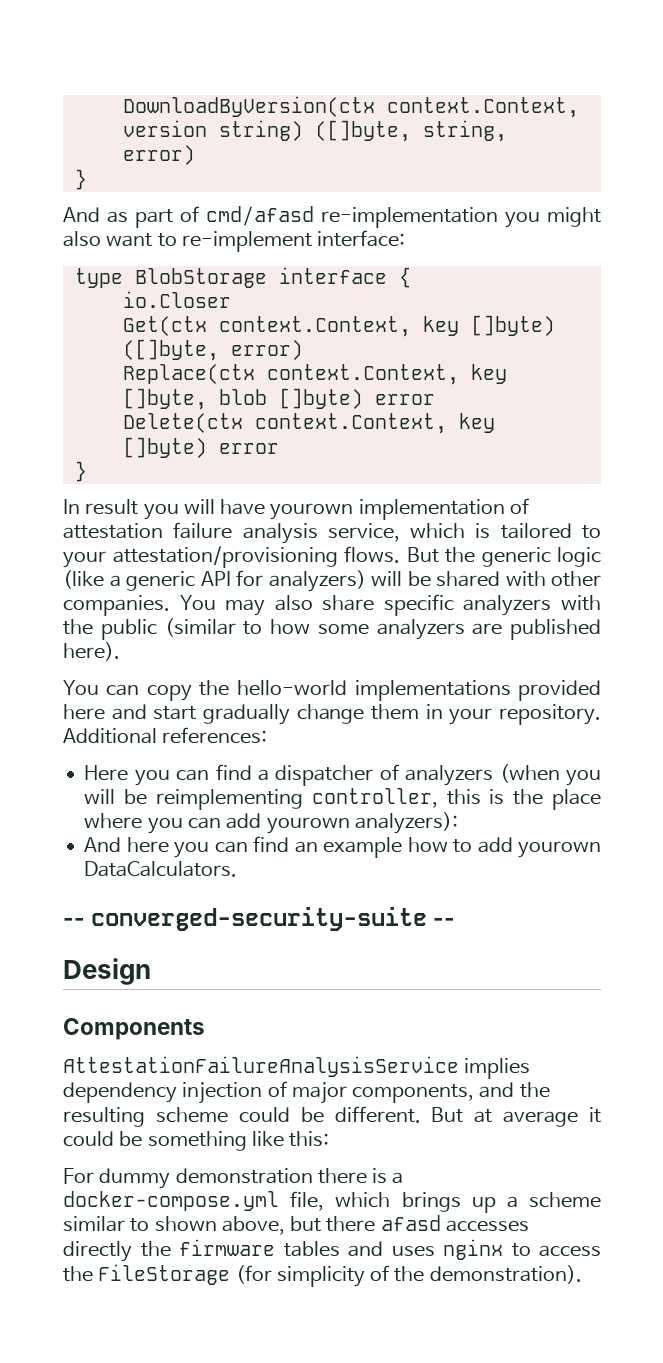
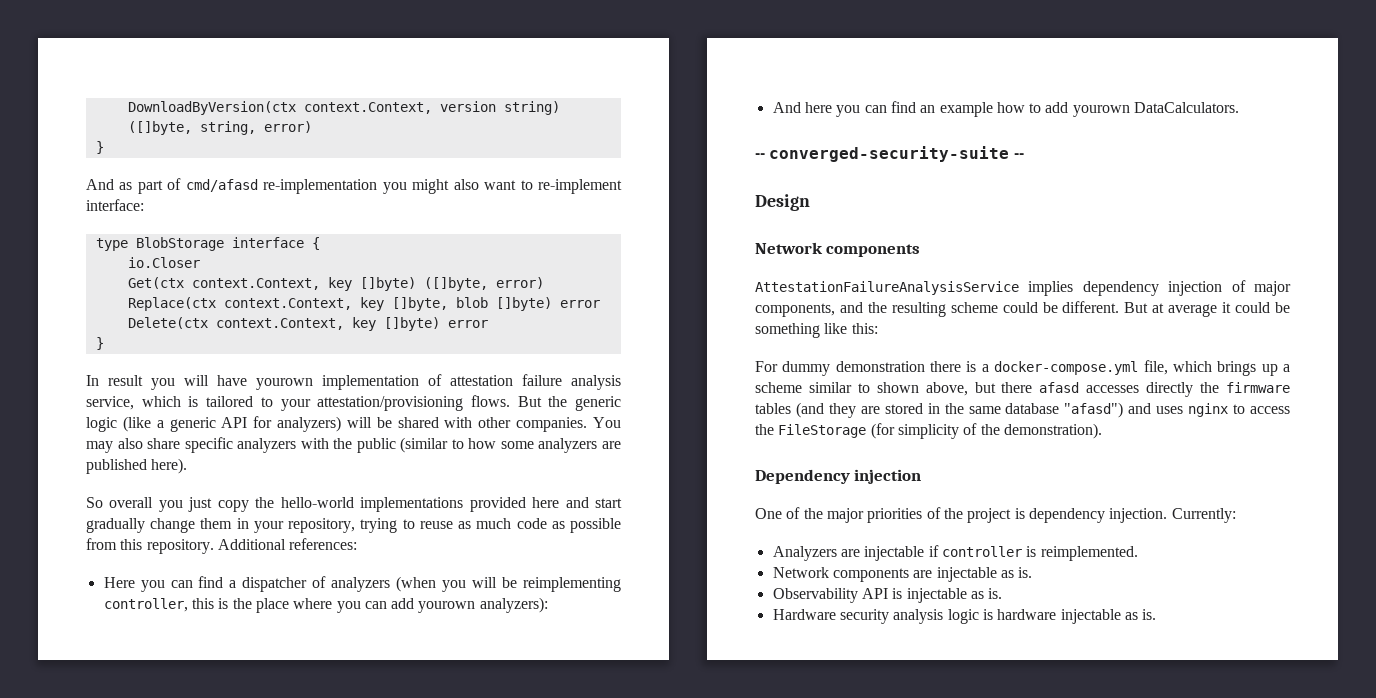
- You can copy the hello-world implementations provided here and start gradually change them in your repository.
+ So overall you just copy the hello-world implementations provided here and start gradually change them in your repository, trying to reuse as much code as possible from this repository.
  Design
- Components
+ Network components
- For dummy demonstration there is a docker-compose.yml file, which brings up a scheme similar to shown above, but there afasd accesses directly the firmware tables and uses nginx to access the FileStorage (for simplicity of the demonstration).
+ For dummy demonstration there is a docker-compose.yml file, which brings up a scheme similar to shown above, but there afasd accesses directly the firmware tables (and they are stored in the same database "afasd") and uses nginx to access the FileStorage (for simplicity of the demonstration).
+ Dependency injection
+ One of the major priorities of the project is dependency injection. Currently:
+ Analyzers are injectable if controller is reimplemented.
+ Network components are injectable as is.
+ Observability API is injectable as is.
+ Hardware security analysis logic is hardware injectable as is.

